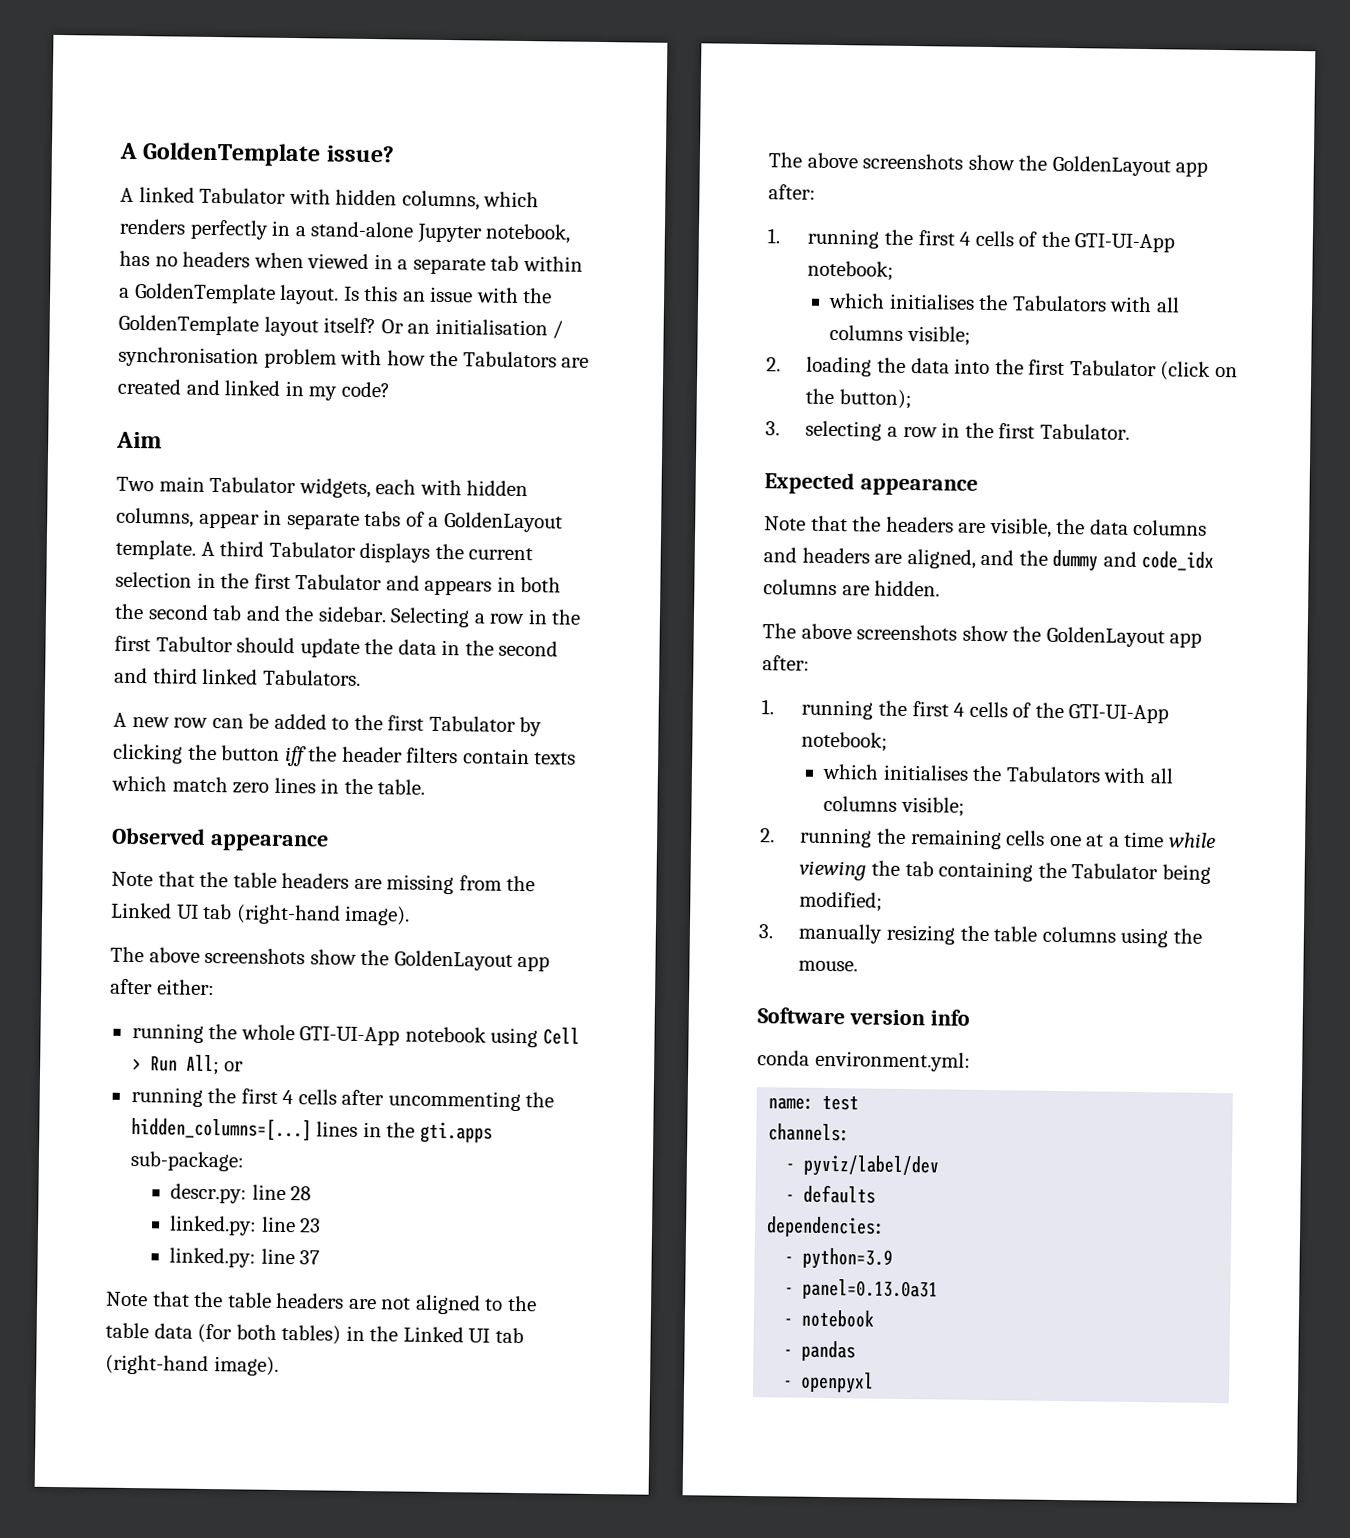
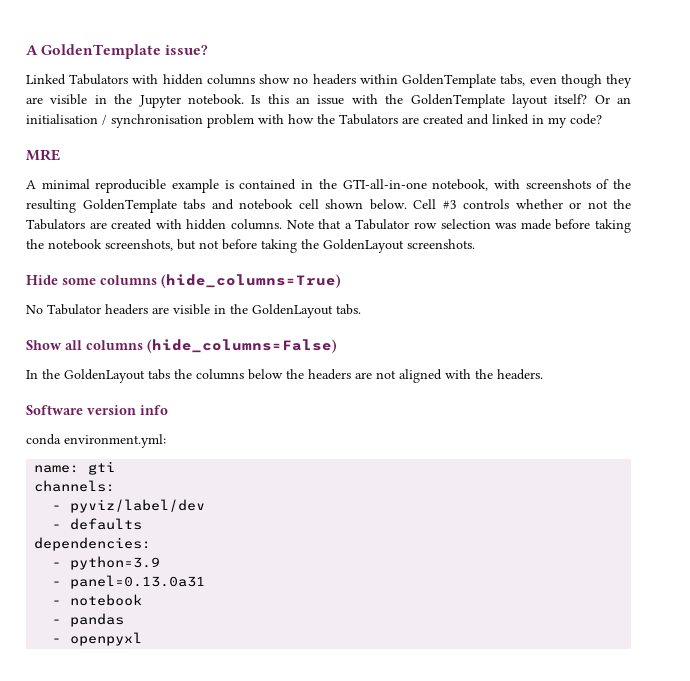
- A linked Tabulator with hidden columns, which renders perfectly in a stand-alone Jupyter notebook, has no headers when viewed in a separate tab within a GoldenTemplate layout.
+ Linked Tabulators with hidden columns show no headers within GoldenTemplate tabs, even though they are visible in the Jupyter notebook.
- Aim
- Two main Tabulator widgets, each with hidden columns, appear in separate tabs of a GoldenLayout template. A third Tabulator displays the current selection in the first Tabulator and appears in both the second tab and the sidebar. Selecting a row in the first Tabultor should update the data in the second and third linked Tabulators.
- A new row can be added to the first Tabulator by clicking the button iff the header filters contain texts which match zero lines in the table.
- Observed appearance
- Note that the table headers are missing from the Linked UI tab (right-hand image).
- The above screenshots show the GoldenLayout app after either:
- running the whole GTI-UI-App notebook using Cell > Run All; or
- running the first 4 cells after uncommenting the hidden_columns=[...] lines in the gti.apps sub-package:
- descr.py: line 28
- linked.py: line 23
- linked.py: line 37
- Note that the table headers are not aligned to the table data (for both tables) in the Linked UI tab (right-hand image).
- The above screenshots show the GoldenLayout app after:
- 1. running the first 4 cells of the GTI-UI-App notebook;
- which initialises the Tabulators with all columns visible;
- 2. loading the data into the first Tabulator (click on the button);
- 3. selecting a row in the first Tabulator.
- Expected appearance
- Note that the headers are visible, the data columns and headers are aligned, and the dummy and code_idx columns are hidden.
- The above screenshots show the GoldenLayout app after:
- 1. running the first 4 cells of the GTI-UI-App notebook;
- which initialises the Tabulators with all columns visible;
- 2. running the remaining cells one at a time while viewing the tab containing the Tabulator being modified;
- 3. manually resizing the table columns using the mouse.
+ MRE
+ A minimal reproducible example is contained in the GTI-all-in-one notebook, with screenshots of the resulting GoldenTemplate tabs and notebook cell shown below. Cell #3 controls whether or not the Tabulators are created with hidden columns. Note that a Tabulator row selection was made before taking the notebook screenshots, but not before taking the GoldenLayout screenshots.
+ Hide some columns (hide_columns=True)
+ No Tabulator headers are visible in the GoldenLayout tabs.
+ Show all columns (hide_columns=False)
+ In the GoldenLayout tabs the columns below the headers are not aligned with the headers.
- name: test
+ name: gti

